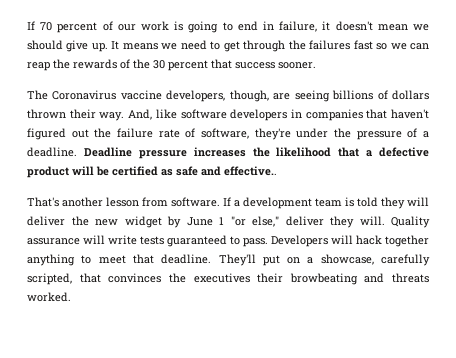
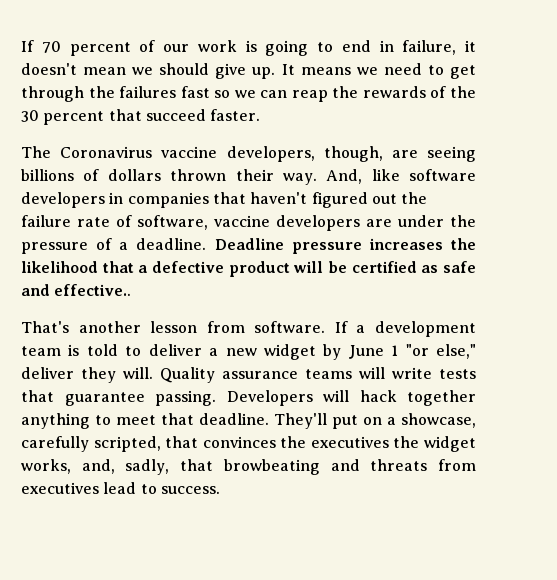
- It means we need to get through the failures fast so we can reap the rewards of the 30 percent that success sooner.
+ It means we need to get through the failures fast so we can reap the rewards of the 30 percent that succeed faster.
- And, like software developers in companies that haven't figured out the failure rate of software, they're under the pressure of a deadline.
+ And, like software developers in companies that haven't figured out the failure rate of software, vaccine developers are under the pressure of a deadline.
- If a development team is told they will deliver the new widget by June 1 "or else," deliver they will.
+ If a development team is told to deliver a new widget by June 1 "or else," deliver they will.
- Quality assurance will write tests guaranteed to pass.
+ Quality assurance teams will write tests that guarantee passing.
- They'll put on a showcase, carefully scripted, that convinces the executives their browbeating and threats worked.
+ They'll put on a showcase, carefully scripted, that convinces the executives the widget works, and, sadly, that browbeating and threats from executives lead to success.

